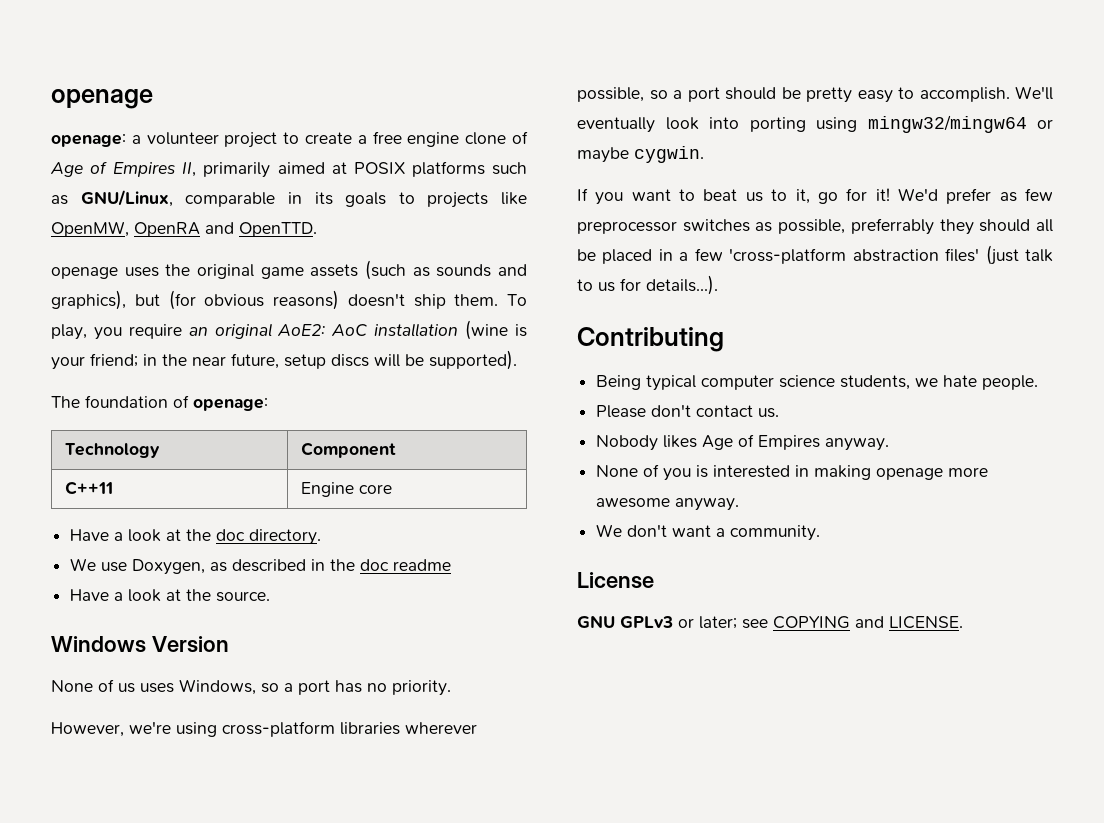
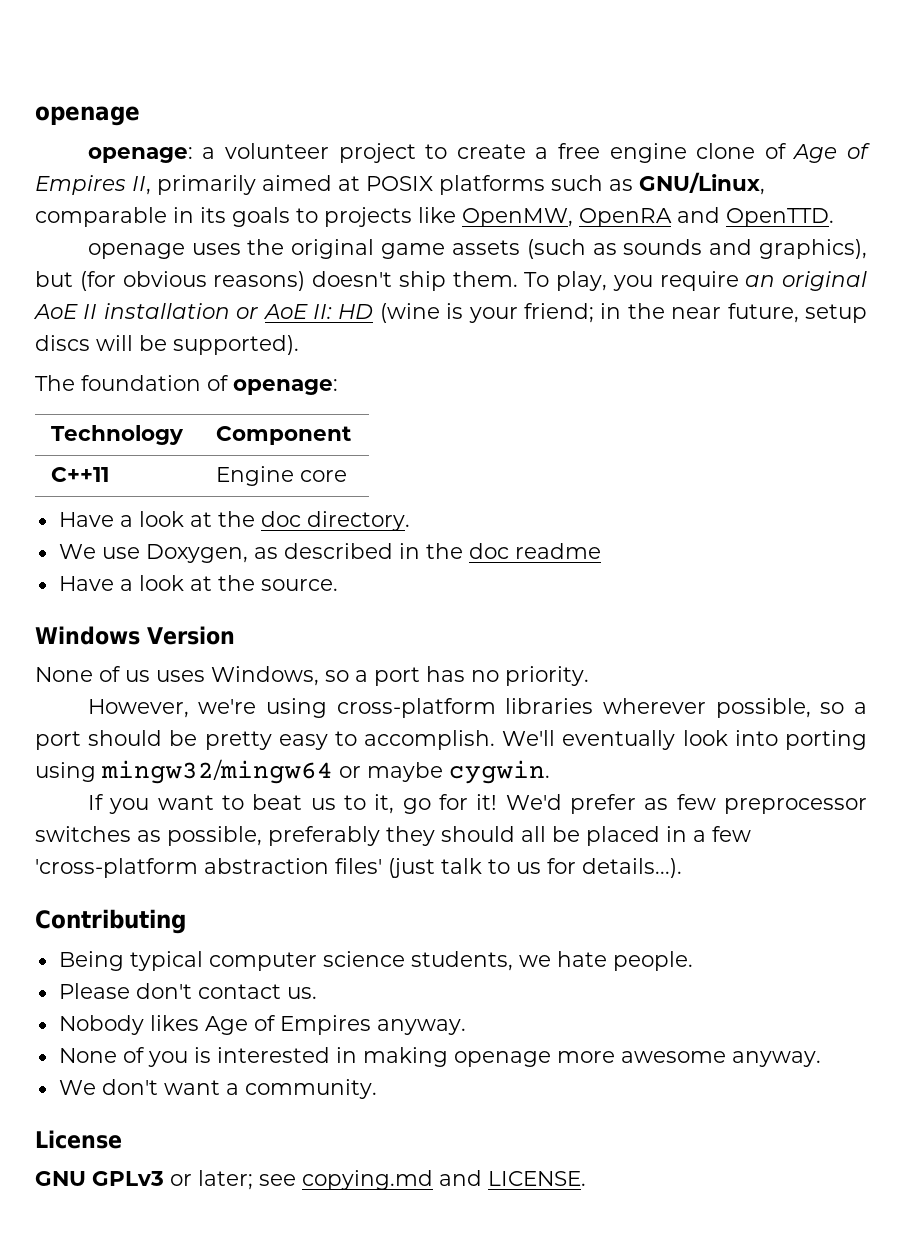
- To play, you require an original AoE2: AoC installation (wine is your friend; in the near future, setup discs will be supported).
+ To play, you require an original AoE II installation or AoE II: HD (wine is your friend; in the near future, setup discs will be supported).
- We'd prefer as few preprocessor switches as possible, preferrably they should all be placed in a few 'cross-platform abstraction files' (just talk to us for details...).
+ We'd prefer as few preprocessor switches as possible, preferably they should all be placed in a few 'cross-platform abstraction files' (just talk to us for details...).
- GNU GPLv3 or later; see COPYING and LICENSE.
+ GNU GPLv3 or later; see copying.md and LICENSE.

